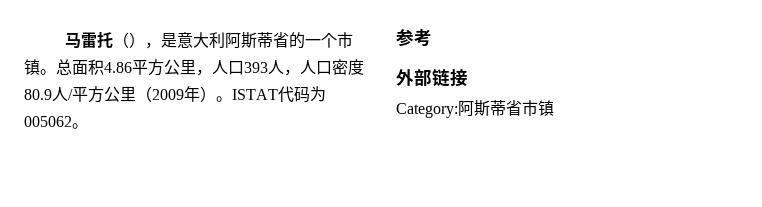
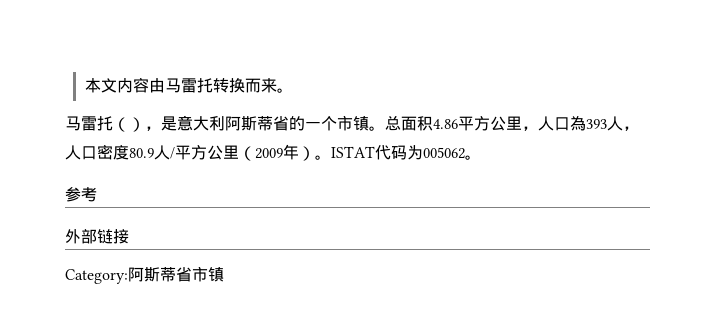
+ 本文内容由马雷托转换而来。
- 总面积4.86平方公里，人口393人，人口密度80.9人/平方公里（2009年）。
+ 总面积4.86平方公里，人口為393人，人口密度80.9人/平方公里（2009年）。

